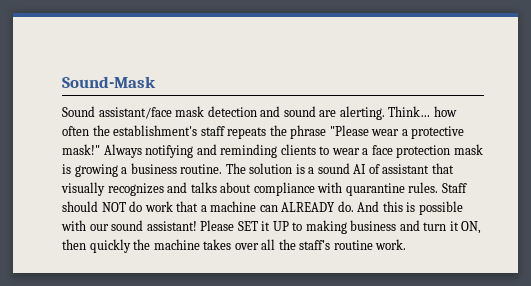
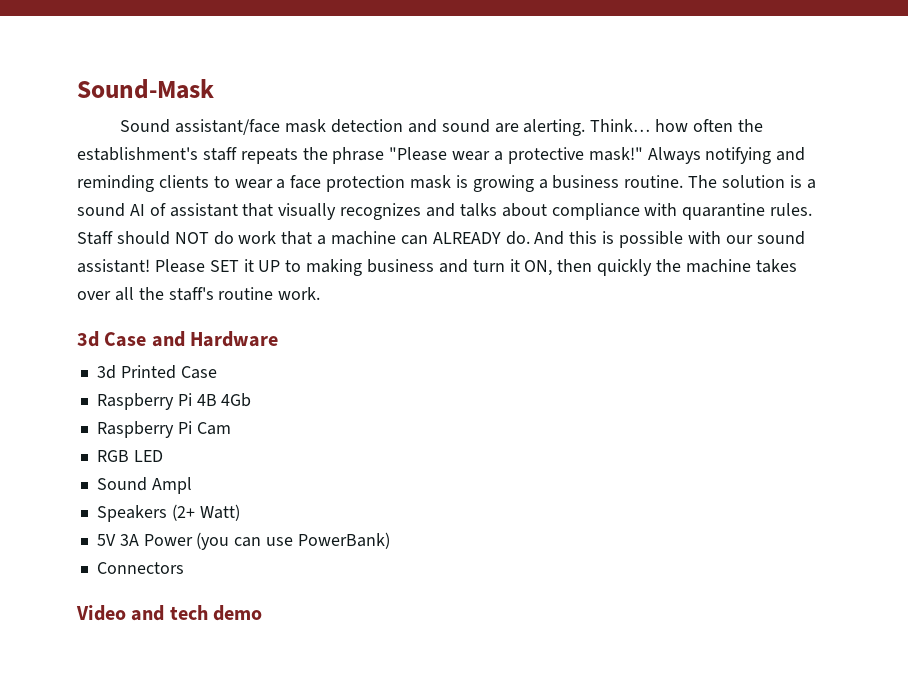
+ 3d Case and Hardware
+ 3d Printed Case
+ Raspberry Pi 4B 4Gb
+ Raspberry Pi Cam
+ RGB LED
+ Sound Ampl
+ Speakers (2+ Watt)
+ 5V 3A Power (you can use PowerBank)
+ Connectors
+ Video and tech demo

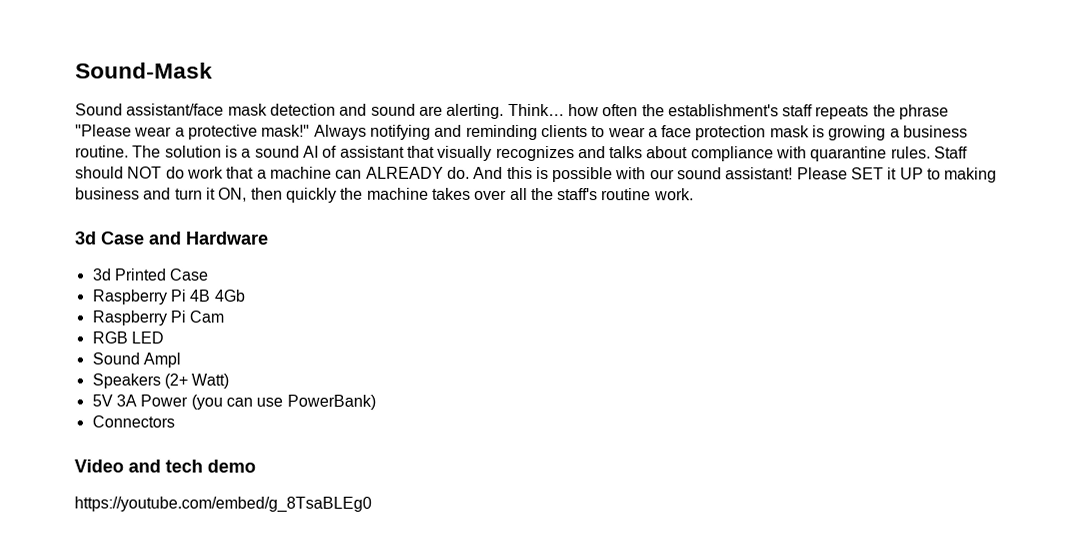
+ https://youtube.com/embed/g_8TsaBLEg0

